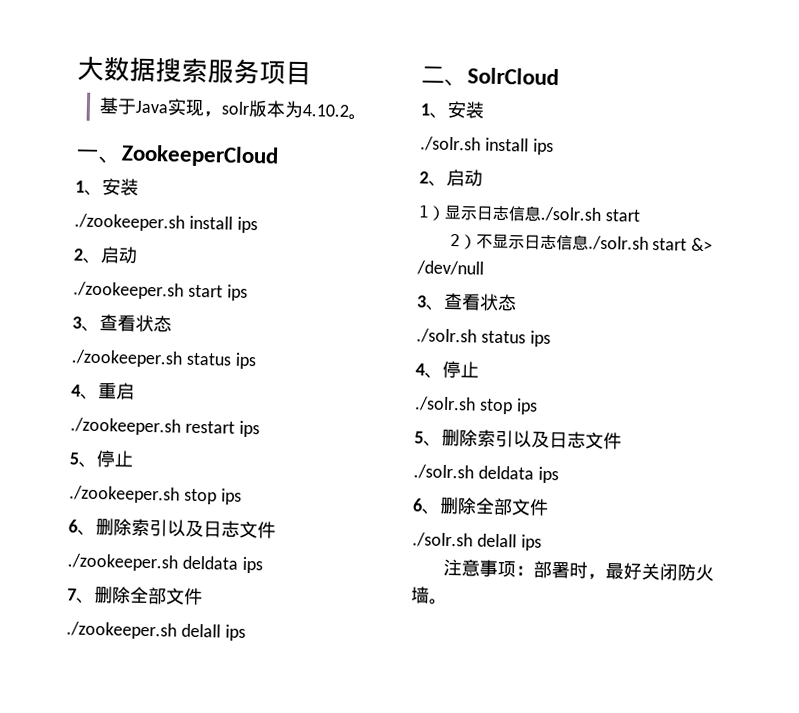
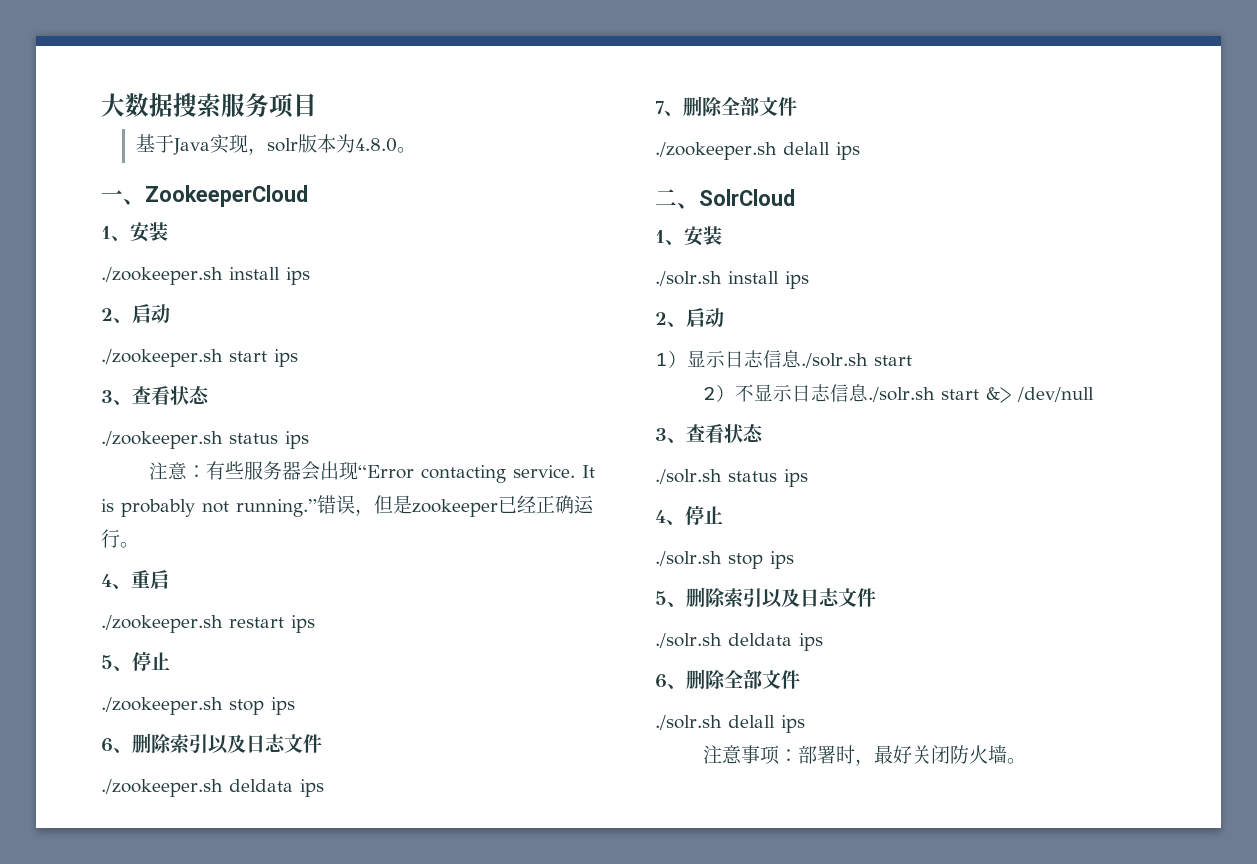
- 基于Java实现，solr版本为4.10.2。
+ 基于Java实现，solr版本为4.8.0。
+ 注意：有些服务器会出现“Error contacting service. It is probably not running.”错误，但是zookeeper已经正确运行。

